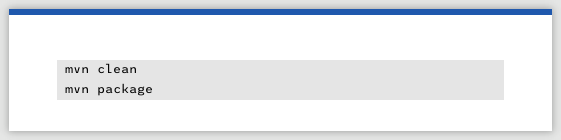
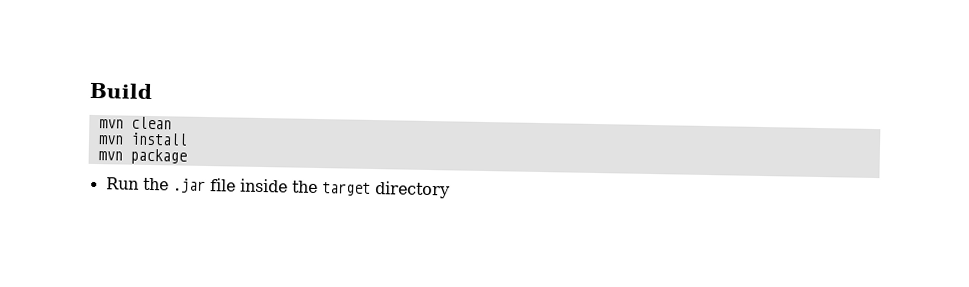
+ Build
+ mvn install
+ Run the .jar file inside the target directory

